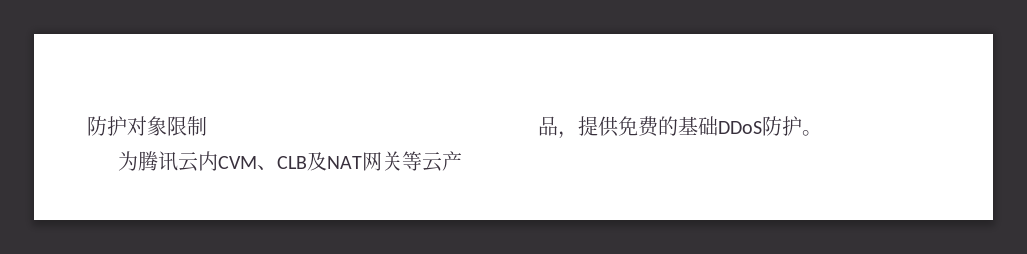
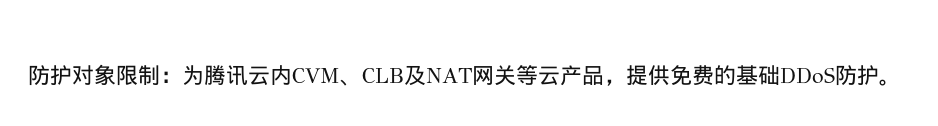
- 防护对象限制
- 为腾讯云内CVM、CLB及NAT网关等云产品，提供免费的基础DDoS防护。
+ 防护对象限制：为腾讯云内CVM、CLB及NAT网关等云产品，提供免费的基础DDoS防护。

